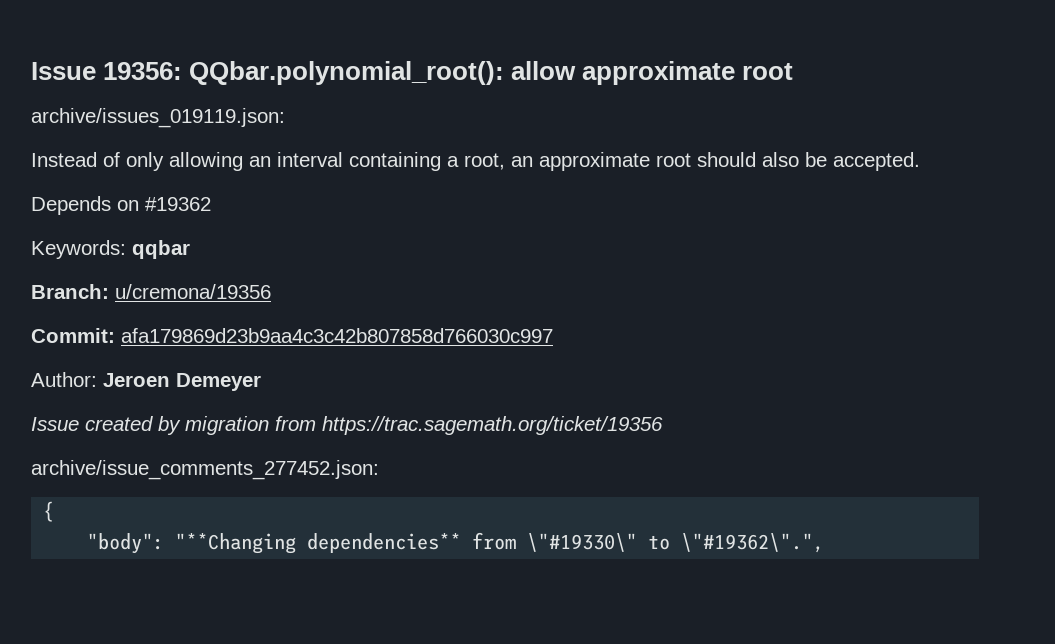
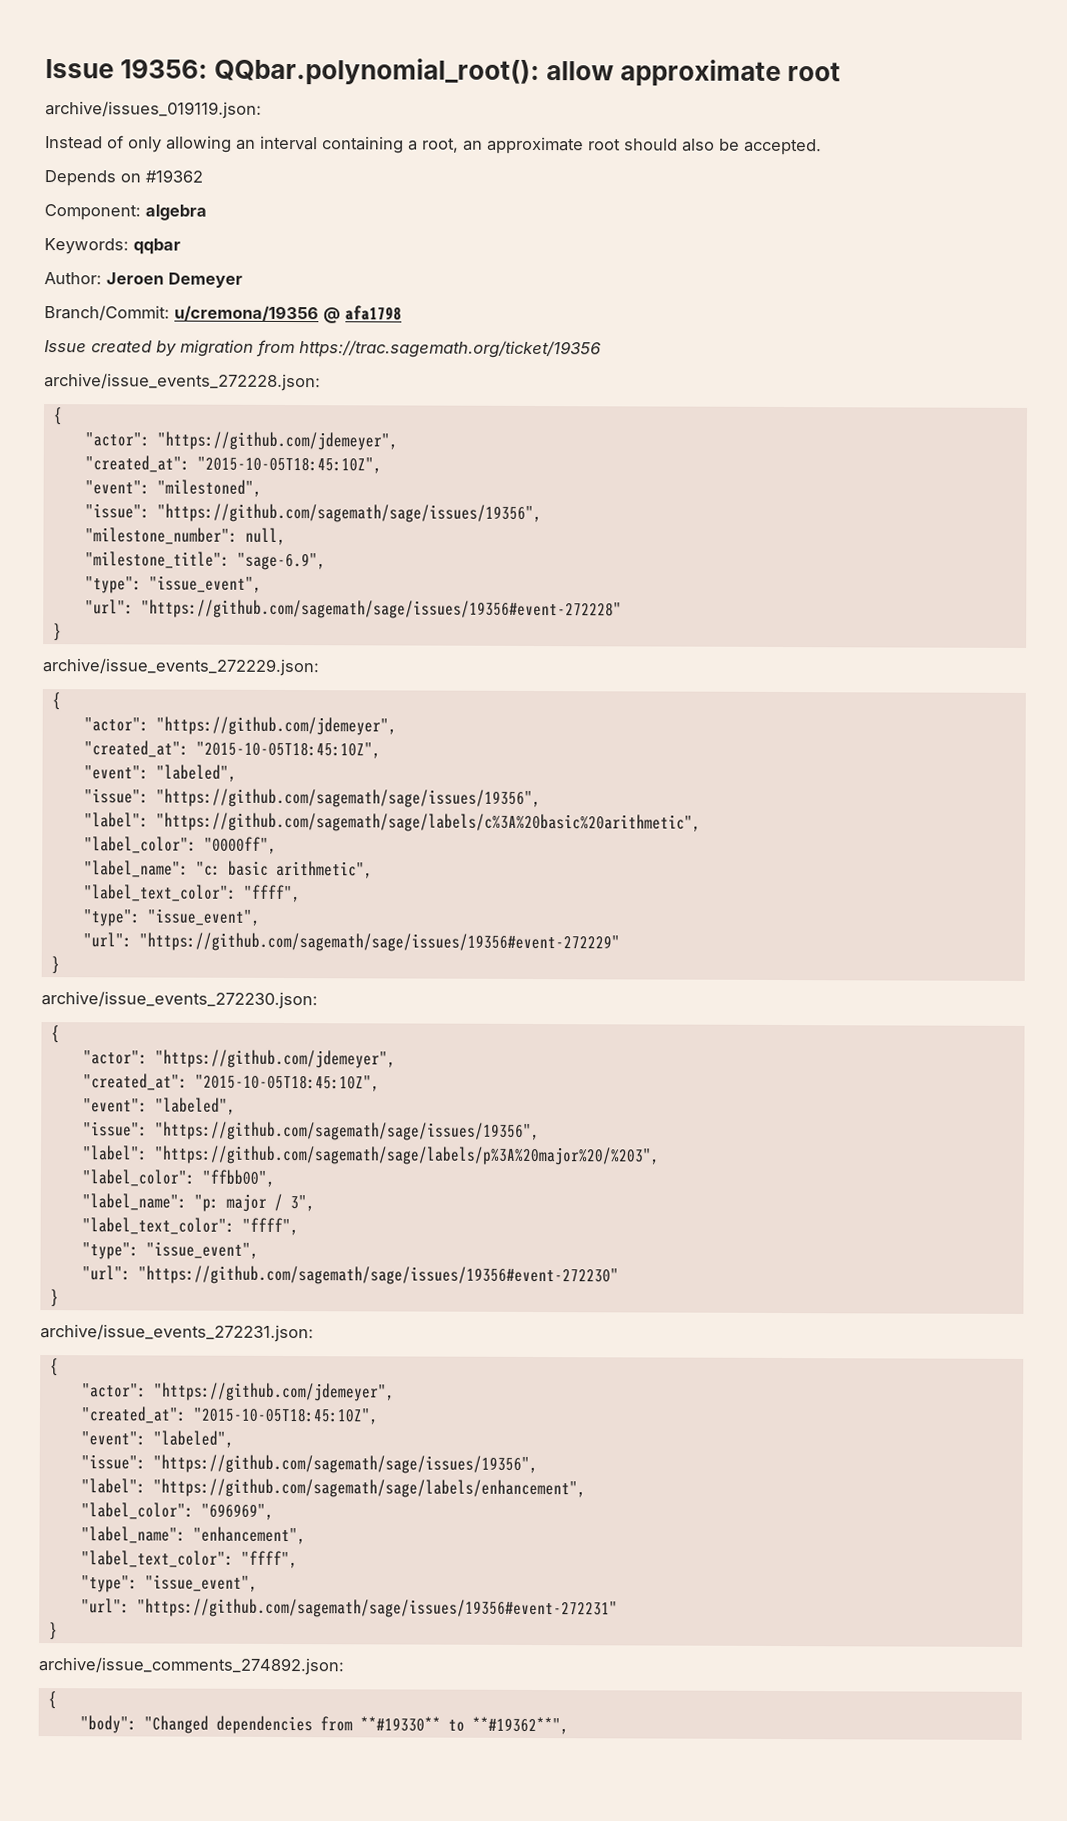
+ Component: algebra
- Branch: u/cremona/19356
- Commit: afa179869d23b9aa4c3c42b807858d766030c997
+ Branch/Commit: u/cremona/19356 @ afa1798
- archive/issue_comments_277452.json:
+ archive/issue_events_272228.json:
  {
- "body": "**Changing dependencies** from \"#19330\" to \"#19362\".",
+ "actor": "https://github.com/jdemeyer",
+ "created_at": "2015-10-05T18:45:10Z",
+ "event": "milestoned",
+ "issue": "https://github.com/sagemath/sage/issues/19356",
+ "milestone_number": null,
+ "milestone_title": "sage-6.9",
+ "type": "issue_event",
+ "url": "https://github.com/sagemath/sage/issues/19356#event-272228"
+ }
+ archive/issue_events_272229.json:
+ {
+ "actor": "https://github.com/jdemeyer",
+ "created_at": "2015-10-05T18:45:10Z",
+ "event": "labeled",
+ "issue": "https://github.com/sagemath/sage/issues/19356",
+ "label": "https://github.com/sagemath/sage/labels/c%3A%20basic%20arithmetic",
+ "label_color": "0000ff",
+ "label_name": "c: basic arithmetic",
+ "label_text_color": "ffff",
+ "type": "issue_event",
+ "url": "https://github.com/sagemath/sage/issues/19356#event-272229"
+ }
+ archive/issue_events_272230.json:
+ {
+ "actor": "https://github.com/jdemeyer",
+ "created_at": "2015-10-05T18:45:10Z",
+ "event": "labeled",
+ "issue": "https://github.com/sagemath/sage/issues/19356",
+ "label": "https://github.com/sagemath/sage/labels/p%3A%20major%20/%203",
+ "label_color": "ffbb00",
+ "label_name": "p: major / 3",
+ "label_text_color": "ffff",
+ "type": "issue_event",
+ "url": "https://github.com/sagemath/sage/issues/19356#event-272230"
+ }
+ archive/issue_events_272231.json:
+ {
+ "actor": "https://github.com/jdemeyer",
+ "created_at": "2015-10-05T18:45:10Z",
+ "event": "labeled",
+ "issue": "https://github.com/sagemath/sage/issues/19356",
+ "label": "https://github.com/sagemath/sage/labels/enhancement",
+ "label_color": "696969",
+ "label_name": "enhancement",
+ "label_text_color": "ffff",
+ "type": "issue_event",
+ "url": "https://github.com/sagemath/sage/issues/19356#event-272231"
+ }
+ archive/issue_comments_274892.json:
+ {
+ "body": "Changed dependencies from **#19330** to **#19362**",

